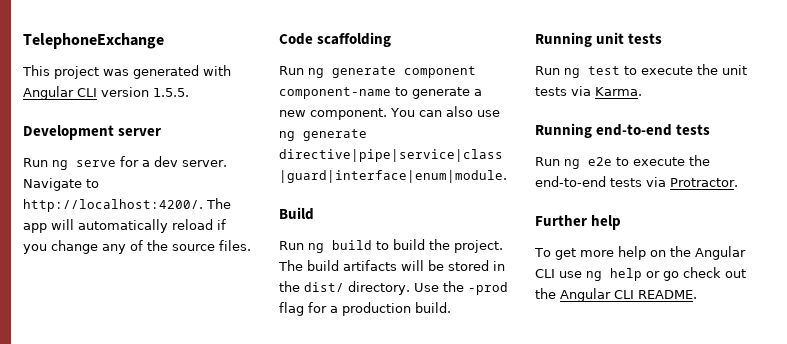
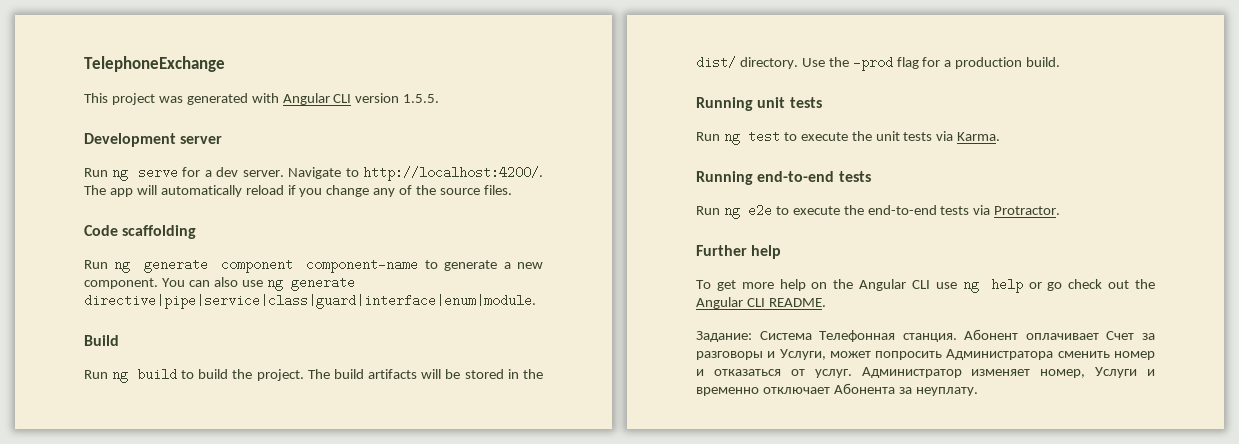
+ Задание: Система Телефонная станция. Абонент оплачивает Счет за разговоры и Услуги, может попросить Администратора сменить номер и отказаться от услуг. Администратор изменяет номер, Услуги и временно отключает Абонента за неуплату.

